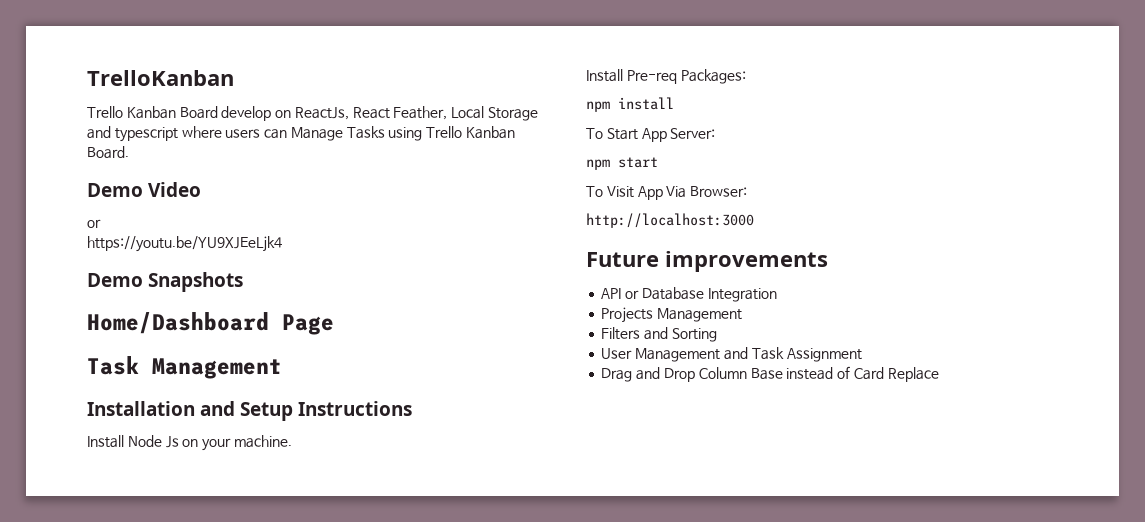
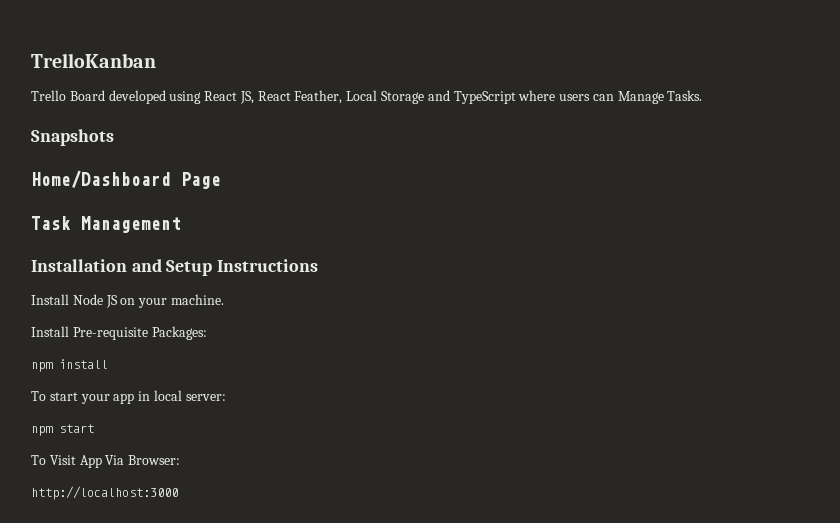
- Trello Kanban Board develop on ReactJs, React Feather, Local Storage and typescript where users can Manage Tasks using Trello Kanban Board.
- Demo Video
- or
- https://youtu.be/YU9XJEeLjk4
- Demo Snapshots
+ Trello Board developed using React JS, React Feather, Local Storage and TypeScript where users can Manage Tasks.
+ Snapshots
- Install Node Js on your machine.
+ Install Node JS on your machine.
- Install Pre-req Packages:
+ Install Pre-requisite Packages:
- To Start App Server:
+ To start your app in local server:
- Future improvements
- API or Database Integration
- Projects Management
- Filters and Sorting
- User Management and Task Assignment
- Drag and Drop Column Base instead of Card Replace

